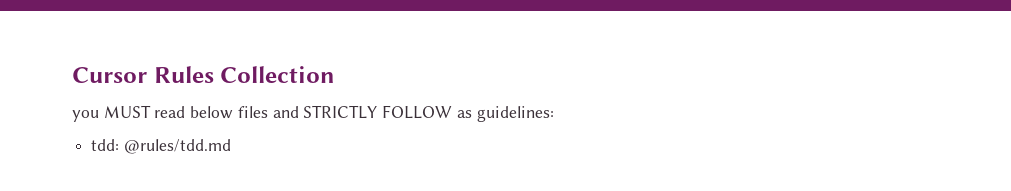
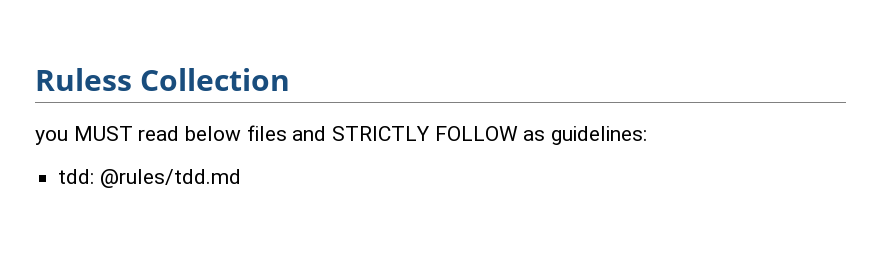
- Cursor Rules Collection
+ Ruless Collection

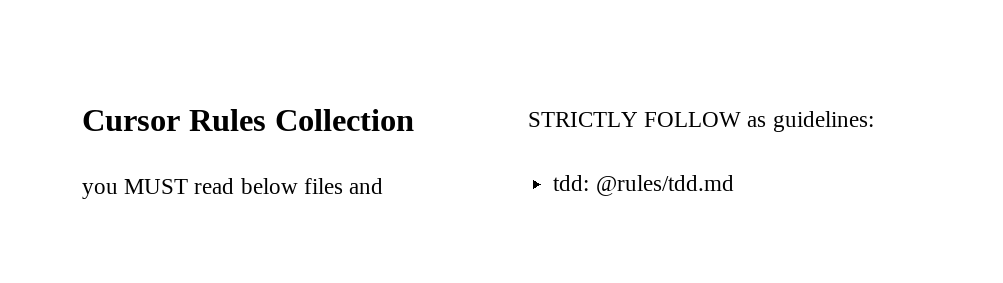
- Ruless Collection
+ Cursor Rules Collection

